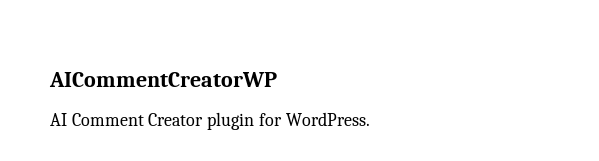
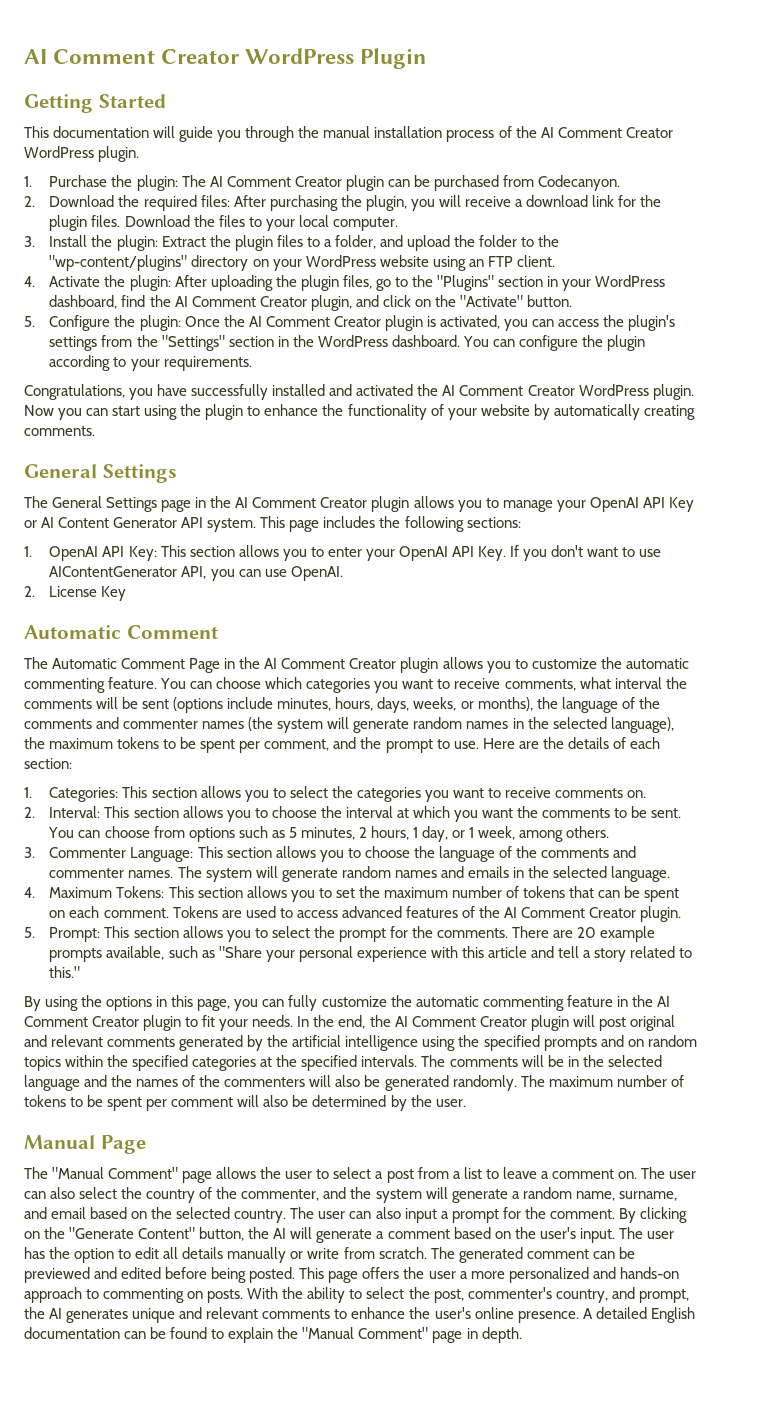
- AICommentCreatorWP
- AI Comment Creator plugin for WordPress.
+ AI Comment Creator WordPress Plugin
+ Getting Started
+ This documentation will guide you through the manual installation process of the AI Comment Creator WordPress plugin.
+ 1. Purchase the plugin: The AI Comment Creator plugin can be purchased from Codecanyon.
+ 2. Download the required files: After purchasing the plugin, you will receive a download link for the plugin files. Download the files to your local computer.
+ 3. Install the plugin: Extract the plugin files to a folder, and upload the folder to the "wp-content/plugins" directory on your WordPress website using an FTP client.
+ 4. Activate the plugin: After uploading the plugin files, go to the "Plugins" section in your WordPress dashboard, find the AI Comment Creator plugin, and click on the "Activate" button.
+ 5. Configure the plugin: Once the AI Comment Creator plugin is activated, you can access the plugin's settings from the "Settings" section in the WordPress dashboard. You can configure the plugin according to your requirements.
+ Congratulations, you have successfully installed and activated the AI Comment Creator WordPress plugin. Now you can start using the plugin to enhance the functionality of your website by automatically creating comments.
+ General Settings
+ The General Settings page in the AI Comment Creator plugin allows you to manage your OpenAI API Key or AI Content Generator API system. This page includes the following sections:
+ 1. OpenAI API Key: This section allows you to enter your OpenAI API Key. If you don't want to use AIContentGenerator API, you can use OpenAI.
+ 2. License Key
+ Automatic Comment
+ The Automatic Comment Page in the AI Comment Creator plugin allows you to customize the automatic commenting feature. You can choose which categories you want to receive comments, what interval the comments will be sent (options include minutes, hours, days, weeks, or months), the language of the comments and commenter names (the system will generate random names in the selected language), the maximum tokens to be spent per comment, and the prompt to use. Here are the details of each section:
+ 1. Categories: This section allows you to select the categories you want to receive comments on.
+ 2. Interval: This section allows you to choose the interval at which you want the comments to be sent. You can choose from options such as 5 minutes, 2 hours, 1 day, or 1 week, among others.
+ 3. Commenter Language: This section allows you to choose the language of the comments and commenter names. The system will generate random names and emails in the selected language.
+ 4. Maximum Tokens: This section allows you to set the maximum number of tokens that can be spent on each comment. Tokens are used to access advanced features of the AI Comment Creator plugin.
+ 5. Prompt: This section allows you to select the prompt for the comments. There are 20 example prompts available, such as "Share your personal experience with this article and tell a story related to this."
+ By using the options in this page, you can fully customize the automatic commenting feature in the AI Comment Creator plugin to fit your needs. In the end, the AI Comment Creator plugin will post original and relevant comments generated by the artificial intelligence using the specified prompts and on random topics within the specified categories at the specified intervals. The comments will be in the selected language and the names of the commenters will also be generated randomly. The maximum number of tokens to be spent per comment will also be determined by the user.
+ Manual Page
+ The "Manual Comment" page allows the user to select a post from a list to leave a comment on. The user can also select the country of the commenter, and the system will generate a random name, surname, and email based on the selected country. The user can also input a prompt for the comment. By clicking on the "Generate Content" button, the AI will generate a comment based on the user's input. The user has the option to edit all details manually or write from scratch. The generated comment can be previewed and edited before being posted. This page offers the user a more personalized and hands-on approach to commenting on posts. With the ability to select the post, commenter's country, and prompt, the AI generates unique and relevant comments to enhance the user's online presence. A detailed English documentation can be found to explain the "Manual Comment" page in depth.

